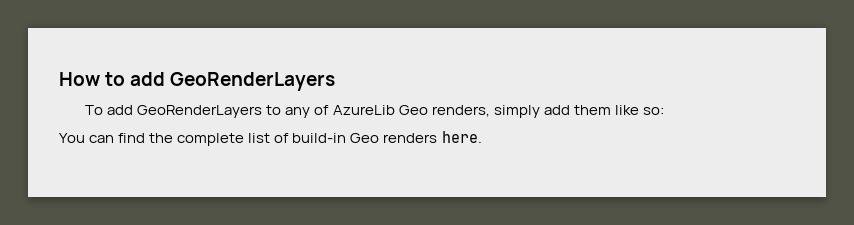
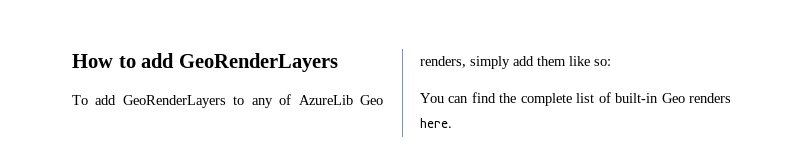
- You can find the complete list of build-in Geo renders here.
+ You can find the complete list of built-in Geo renders here.

